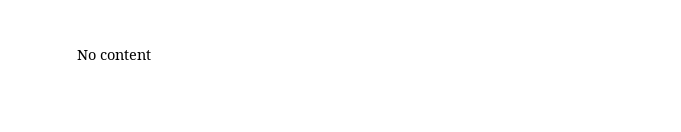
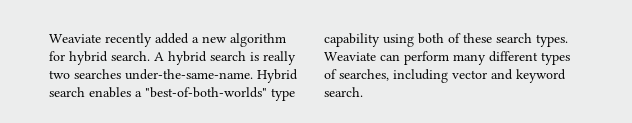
- No content
+ Weaviate recently added a new algorithm for hybrid search. A hybrid search is really two searches under-the-same-name. Hybrid search enables a "best-of-both-worlds" type capability using both of these search types. Weaviate can perform many different types of searches, including vector and keyword search.

